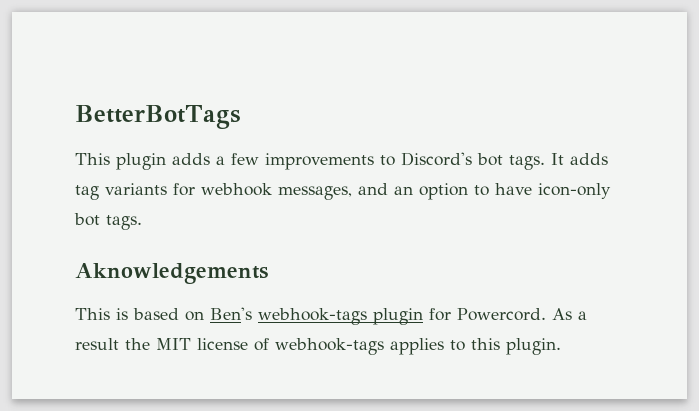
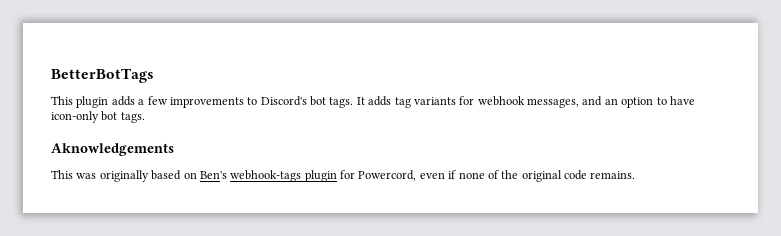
- This is based on Ben's webhook-tags plugin for Powercord. As a result the MIT license of webhook-tags applies to this plugin.
+ This was originally based on Ben's webhook-tags plugin for Powercord, even if none of the original code remains.

